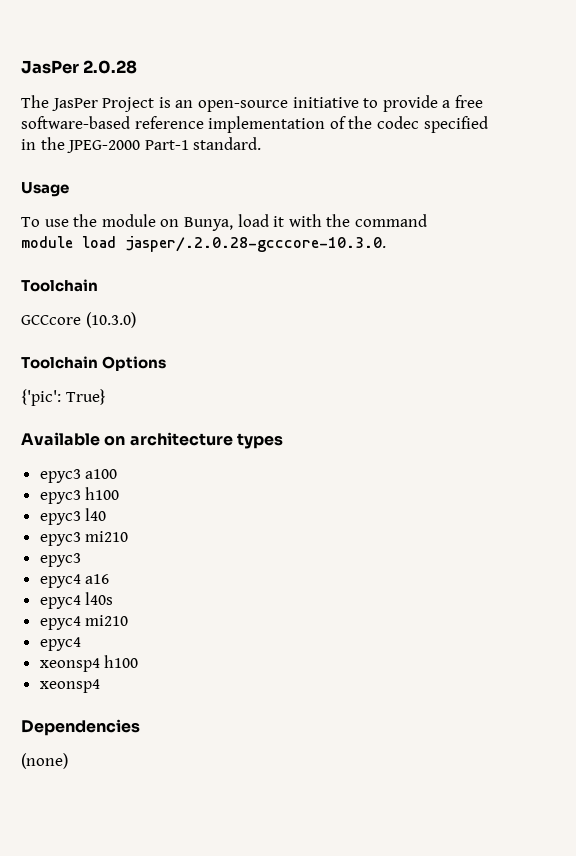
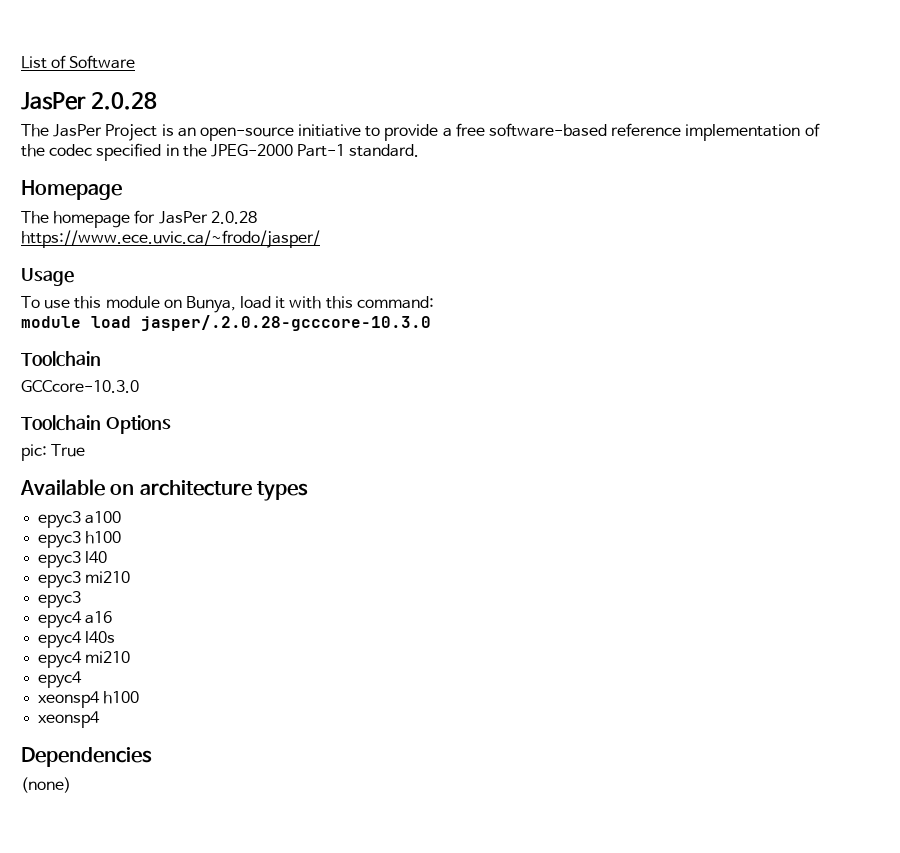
+ List of Software
+ Homepage
+ The homepage for JasPer 2.0.28
+ https://www.ece.uvic.ca/~frodo/jasper/
- To use the module on Bunya, load it with the command
+ To use this module on Bunya, load it with this command:
- module load jasper/.2.0.28-gcccore-10.3.0.
+ module load jasper/.2.0.28-gcccore-10.3.0
- GCCcore (10.3.0)
+ GCCcore-10.3.0
- {'pic': True}
+ pic: True

